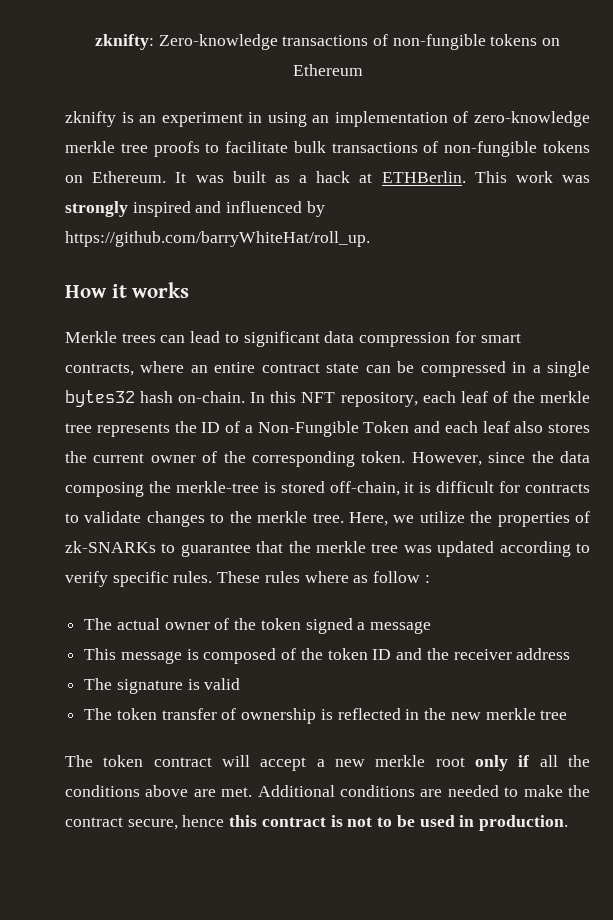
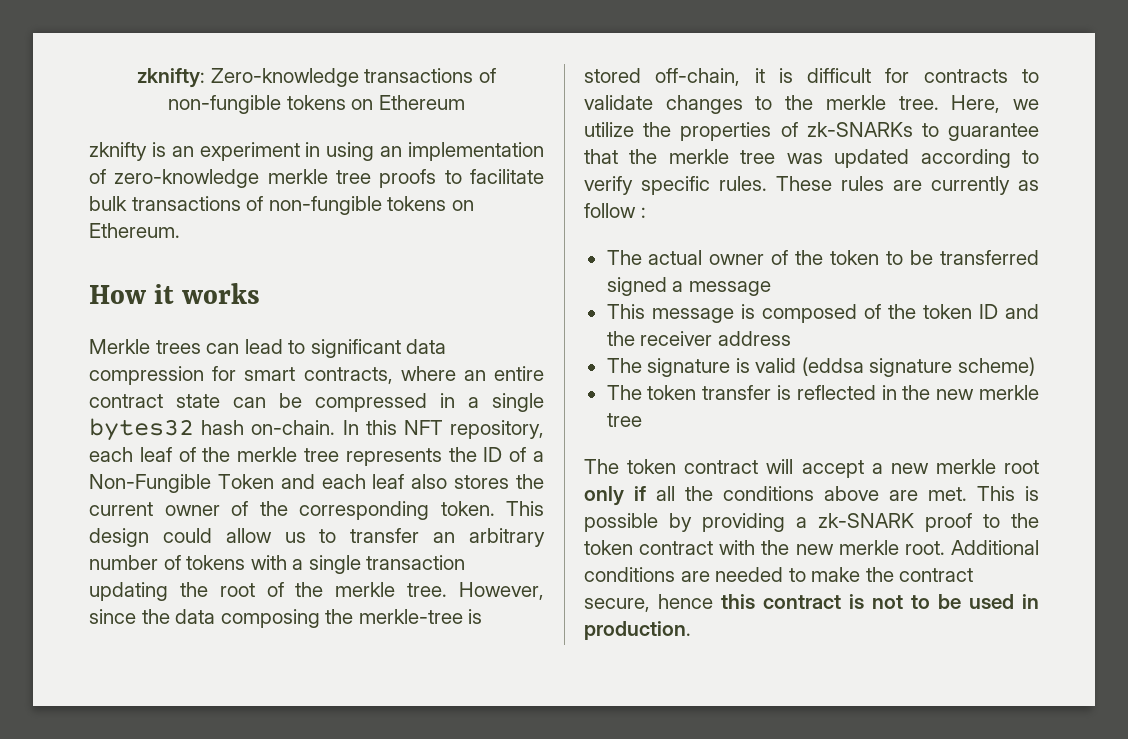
- It was built as a hack at ETHBerlin. This work was strongly inspired and influenced by https://github.com/barryWhiteHat/roll_up.
+ This design could allow us to transfer an arbitrary number of tokens with a single transaction updating the root of the merkle tree.
- These rules where as follow :
+ These rules are currently as follow :
- The actual owner of the token signed a message
+ The actual owner of the token to be transferred signed a message
- The signature is valid
+ The signature is valid (eddsa signature scheme)
- The token transfer of ownership is reflected in the new merkle tree
+ The token transfer is reflected in the new merkle tree
+ This is possible by providing a zk-SNARK proof to the token contract with the new merkle root.

